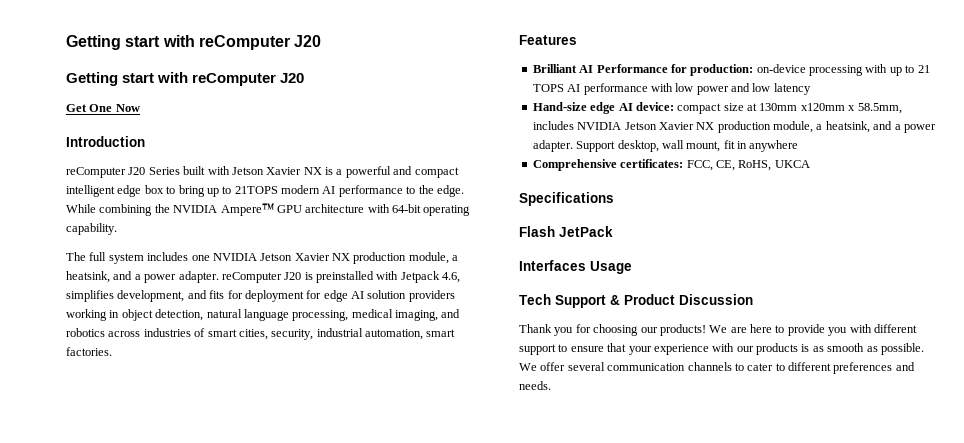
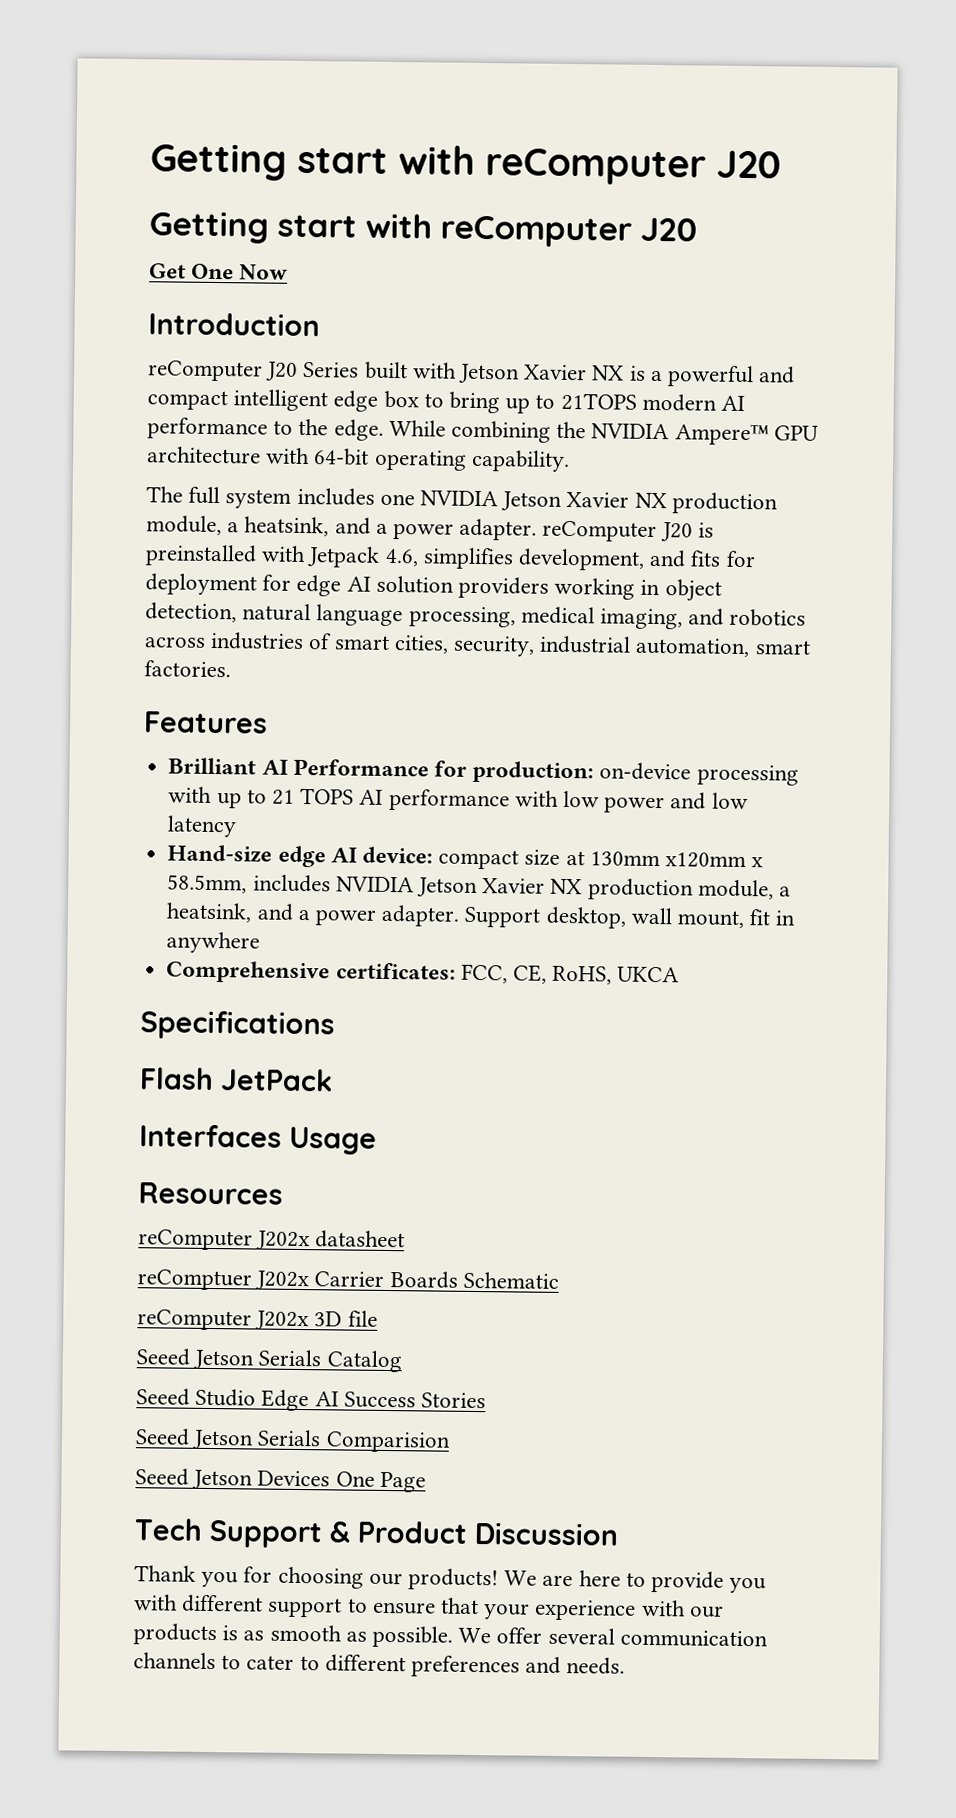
+ Resources
+ reComputer J202x datasheet
+ reComptuer J202x Carrier Boards Schematic
+ reComputer J202x 3D file
+ Seeed Jetson Serials Catalog
+ Seeed Studio Edge AI Success Stories
+ Seeed Jetson Serials Comparision
+ Seeed Jetson Devices One Page

